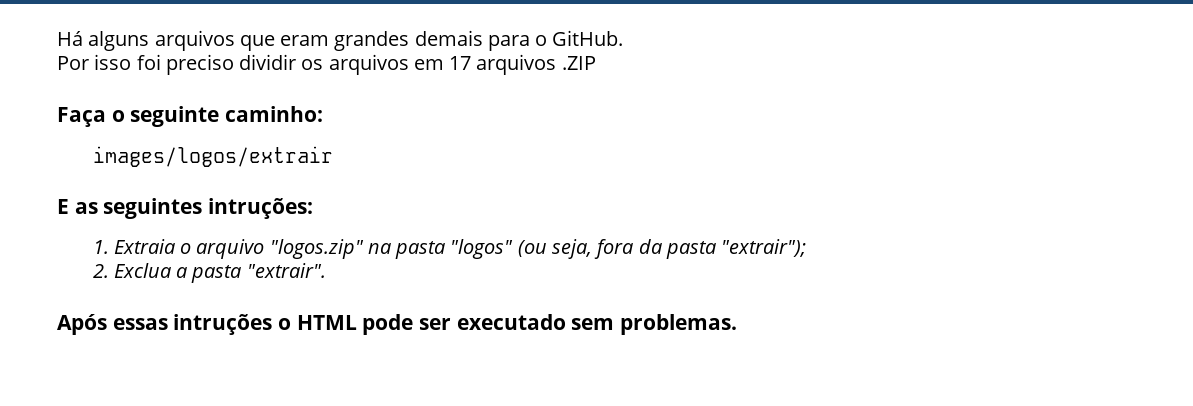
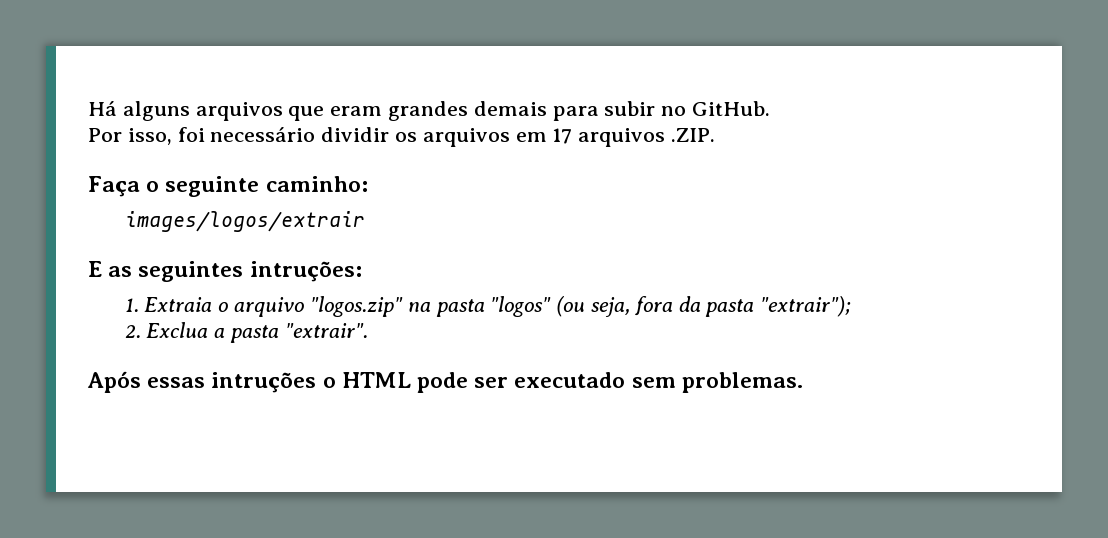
- Há alguns arquivos que eram grandes demais para o GitHub.
+ Há alguns arquivos que eram grandes demais para subir no GitHub.
- Por isso foi preciso dividir os arquivos em 17 arquivos .ZIP
+ Por isso, foi necessário dividir os arquivos em 17 arquivos .ZIP.

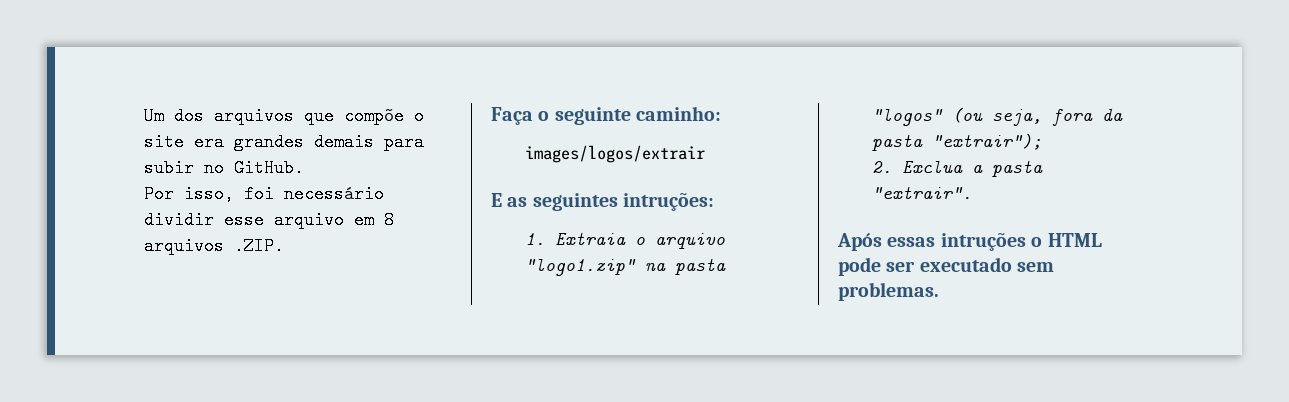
- Há alguns arquivos que eram grandes demais para subir no GitHub.
+ Um dos arquivos que compõe o site era grandes demais para subir no GitHub.
- Por isso, foi necessário dividir os arquivos em 17 arquivos .ZIP.
+ Por isso, foi necessário dividir esse arquivo em 8 arquivos .ZIP.
- 1. Extraia o arquivo "logos.zip" na pasta "logos" (ou seja, fora da pasta "extrair");
+ 1. Extraia o arquivo "logo1.zip" na pasta "logos" (ou seja, fora da pasta "extrair");

